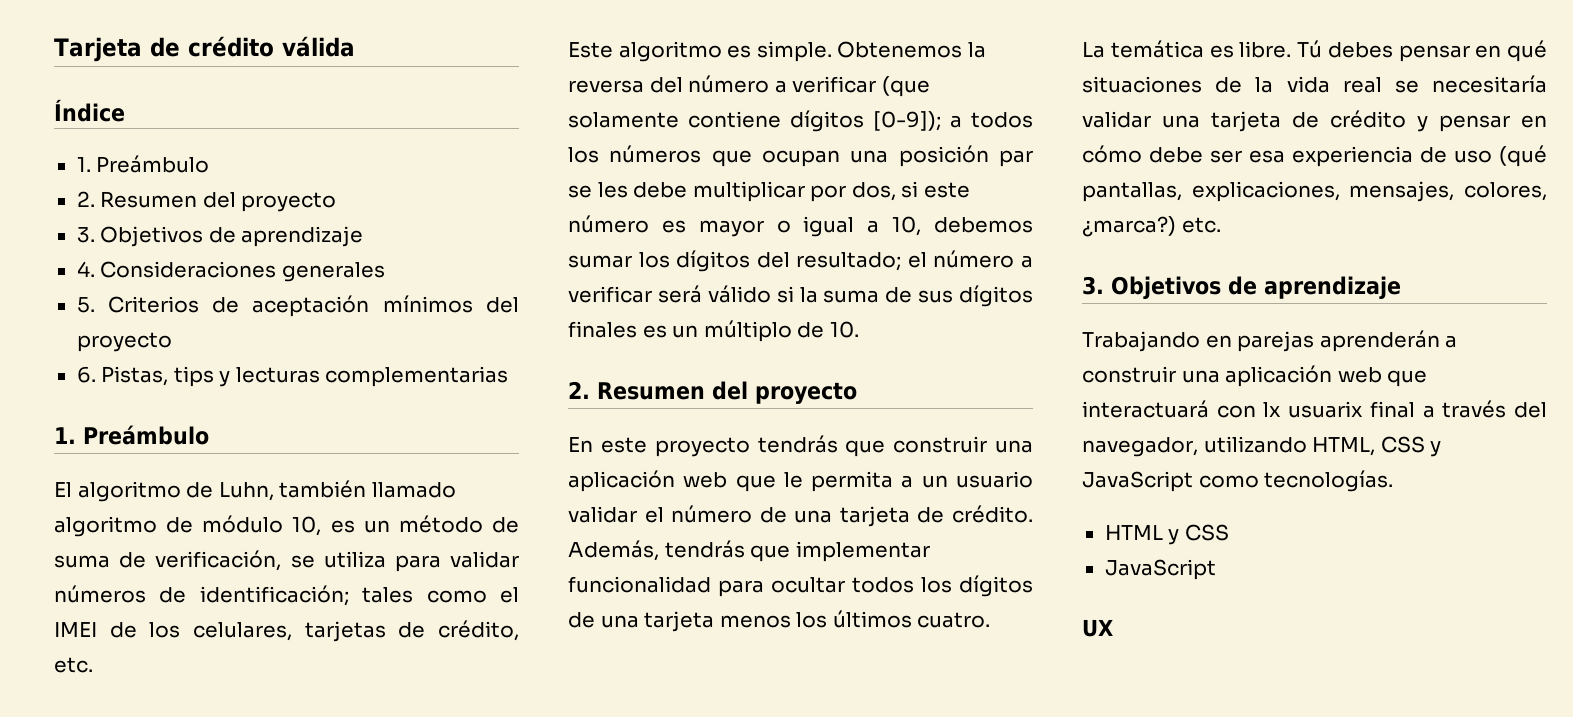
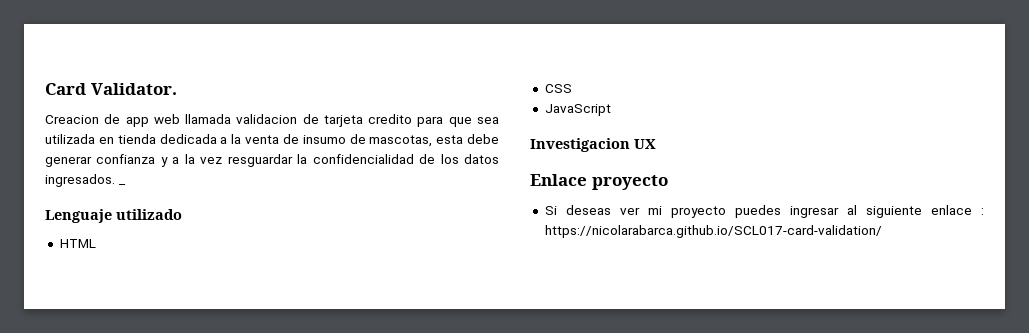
- Tarjeta de crédito válida
- Índice
- 1. Preámbulo
- 2. Resumen del proyecto
- 3. Objetivos de aprendizaje
- 4. Consideraciones generales
- 5. Criterios de aceptación mínimos del proyecto
- 6. Pistas, tips y lecturas complementarias
- 1. Preámbulo
- El algoritmo de Luhn, también llamado algoritmo de módulo 10, es un método de suma de verificación, se utiliza para validar números de identificación; tales como el IMEI de los celulares, tarjetas de crédito, etc.
- Este algoritmo es simple. Obtenemos la reversa del número a verificar (que solamente contiene dígitos [0-9]); a todos los números que ocupan una posición par se les debe multiplicar por dos, si este número es mayor o igual a 10, debemos sumar los dígitos del resultado; el número a verificar será válido si la suma de sus dígitos finales es un múltiplo de 10.
- 2. Resumen del proyecto
- En este proyecto tendrás que construir una aplicación web que le permita a un usuario validar el número de una tarjeta de crédito. Además, tendrás que implementar funcionalidad para ocultar todos los dígitos de una tarjeta menos los últimos cuatro.
- La temática es libre. Tú debes pensar en qué situaciones de la vida real se necesitaría validar una tarjeta de crédito y pensar en cómo debe ser esa experiencia de uso (qué pantallas, explicaciones, mensajes, colores, ¿marca?) etc.
- 3. Objetivos de aprendizaje
- Trabajando en parejas aprenderán a construir una aplicación web que interactuará con lx usuarix final a través del navegador, utilizando HTML, CSS y JavaScript como tecnologías.
+ Card Validator.
+ Creacion de app web llamada validacion de tarjeta credito para que sea utilizada en tienda dedicada a la venta de insumo de mascotas, esta debe generar confianza y a la vez resguardar la confidencialidad de los datos ingresados. _
+ Lenguaje utilizado
- HTML y CSS
+ HTML
+ CSS
- UX
+ Investigacion UX
+ Enlace proyecto
+ Si deseas ver mi proyecto puedes ingresar al siguiente enlace : https://nicolarabarca.github.io/SCL017-card-validation/

